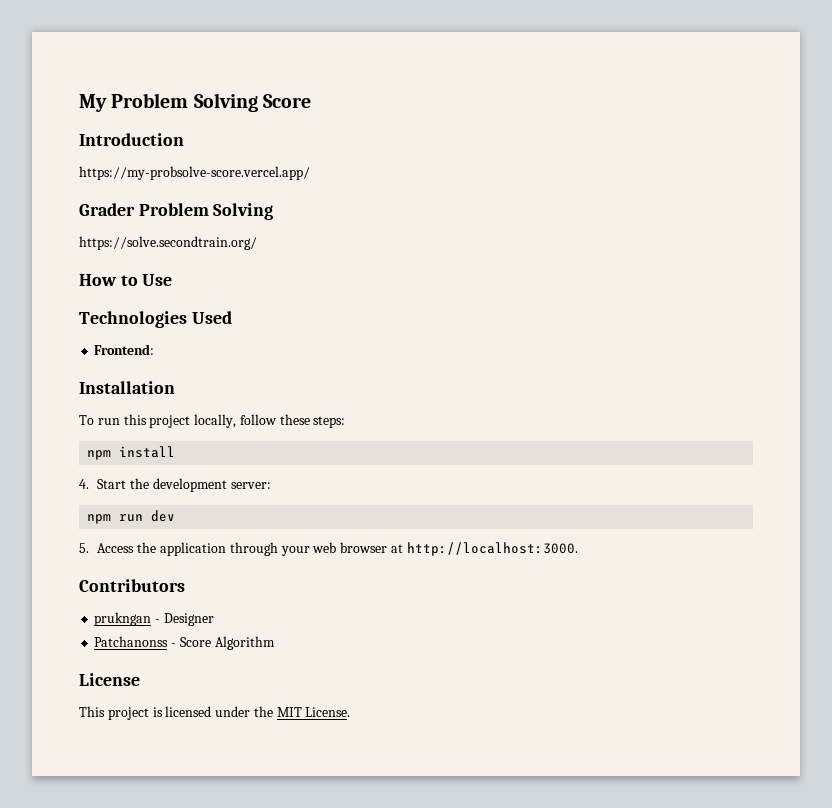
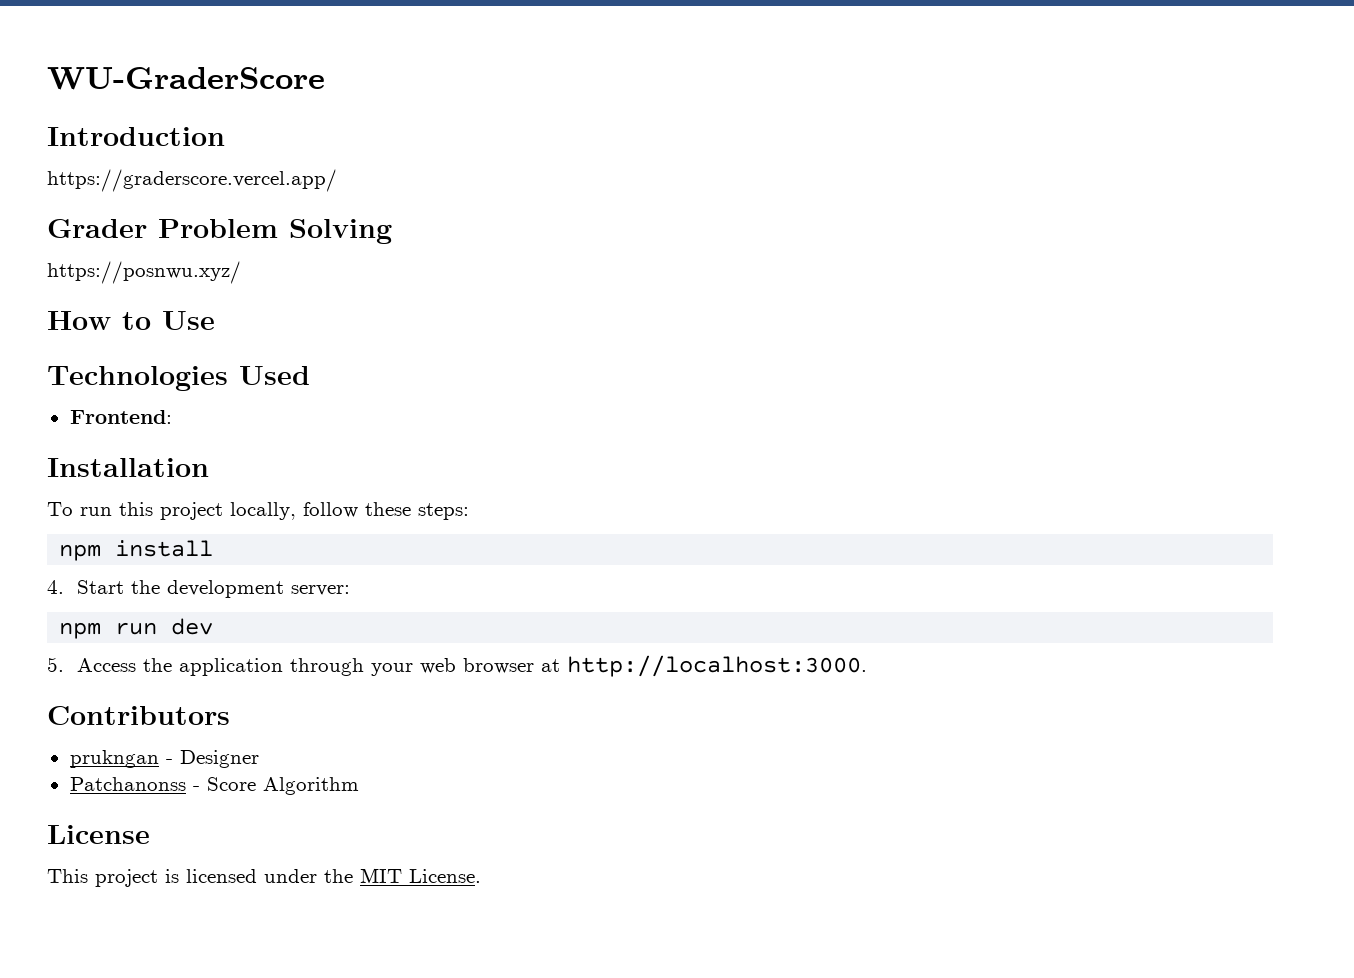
- My Problem Solving Score
+ WU-GraderScore
- https://my-probsolve-score.vercel.app/
+ https://graderscore.vercel.app/
- https://solve.secondtrain.org/
+ https://posnwu.xyz/

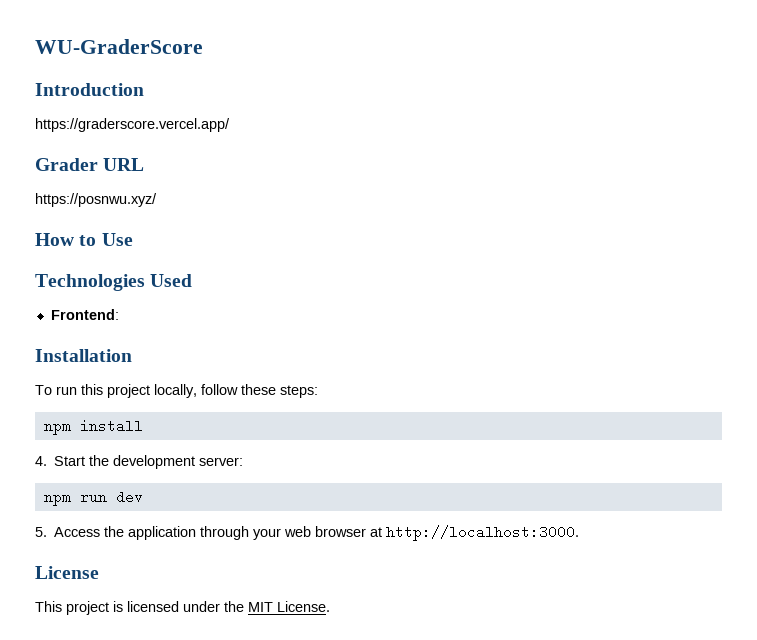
- Grader Problem Solving
+ Grader URL
- Contributors
- prukngan - Designer
- Patchanonss - Score Algorithm

